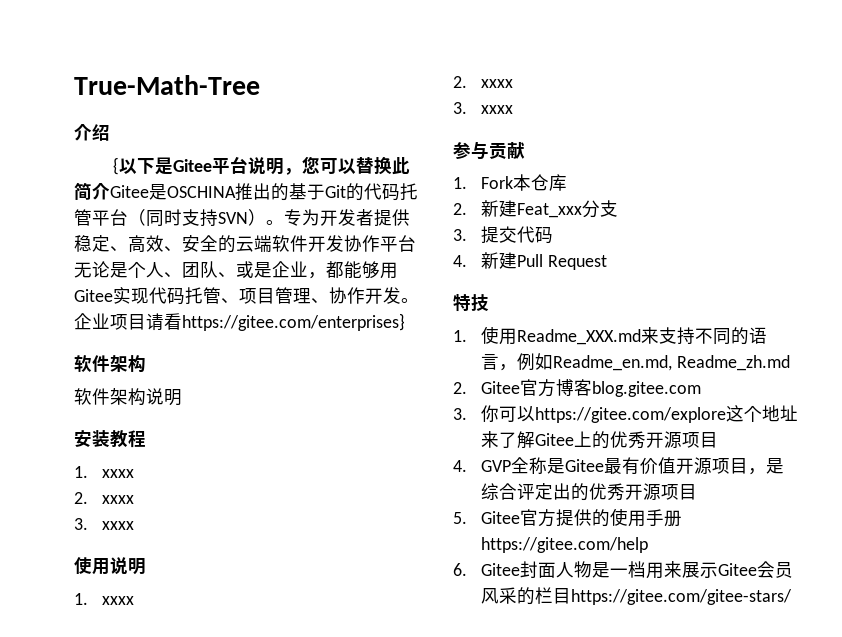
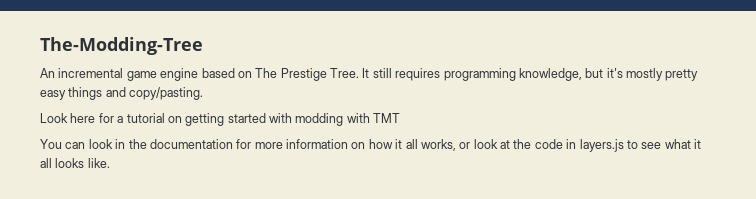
- True-Math-Tree
- 介绍
- {以下是Gitee平台说明，您可以替换此简介Gitee是OSCHINA推出的基于Git的代码托管平台（同时支持SVN）。专为开发者提供稳定、高效、安全的云端软件开发协作平台无论是个人、团队、或是企业，都能够用Gitee实现代码托管、项目管理、协作开发。企业项目请看https://gitee.com/enterprises}
- 软件架构
- 软件架构说明
- 安装教程
- 1. xxxx
- 2. xxxx
- 3. xxxx
- 使用说明
- 1. xxxx
- 2. xxxx
- 3. xxxx
- 参与贡献
- 1. Fork本仓库
- 2.新建Feat_xxx分支
- 3.提交代码
- 4.新建Pull Request
- 特技
- 1.使用Readme_XXX.md来支持不同的语言，例如Readme_en.md, Readme_zh.md
- 2. Gitee官方博客blog.gitee.com
- 3.你可以https://gitee.com/explore这个地址来了解Gitee上的优秀开源项目
- 4. GVP全称是Gitee最有价值开源项目，是综合评定出的优秀开源项目
- 5. Gitee官方提供的使用手册https://gitee.com/help
- 6. Gitee封面人物是一档用来展示Gitee会员风采的栏目https://gitee.com/gitee-stars/
+ The-Modding-Tree
+ An incremental game engine based on The Prestige Tree. It still requires programming knowledge, but it's mostly pretty easy things and copy/pasting.
+ Look here for a tutorial on getting started with modding with TMT
+ You can look in the documentation for more information on how it all works, or look at the code in layers.js to see what it all looks like.

